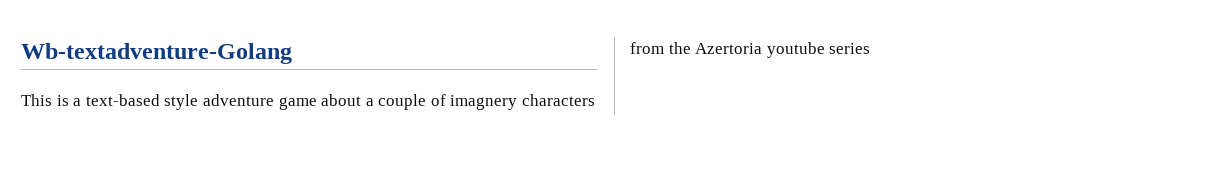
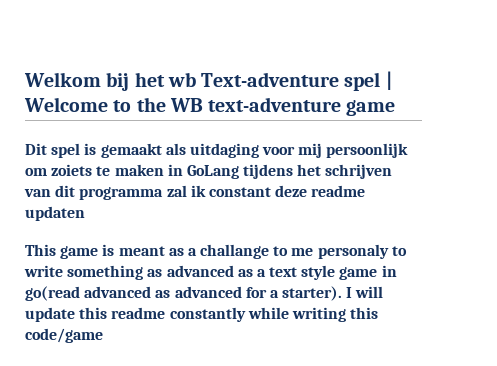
- Wb-textadventure-Golang
- This is a text-based style adventure game about a couple of imagnery characters from the Azertoria youtube series
+ Welkom bij het wb Text-adventure spel | Welcome to the WB text-adventure game
+ Dit spel is gemaakt als uitdaging voor mij persoonlijk om zoiets te maken in GoLang tijdens het schrijven van dit programma zal ik constant deze readme updaten
+ This game is meant as a challange to me personaly to write something as advanced as a text style game in go(read advanced as advanced for a starter). I will update this readme constantly while writing this code/game

